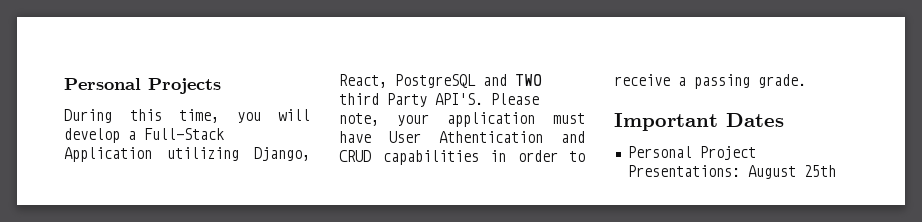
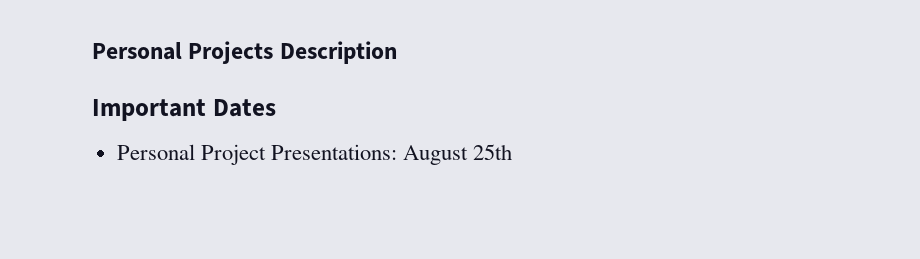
- Personal Projects
- During this time, you will develop a Full-Stack Application utilizing Django, React, PostgreSQL and TWO third Party API'S. Please note, your application must have User Athentication and CRUD capabilities in order to receive a passing grade.
+ Personal Projects Description

